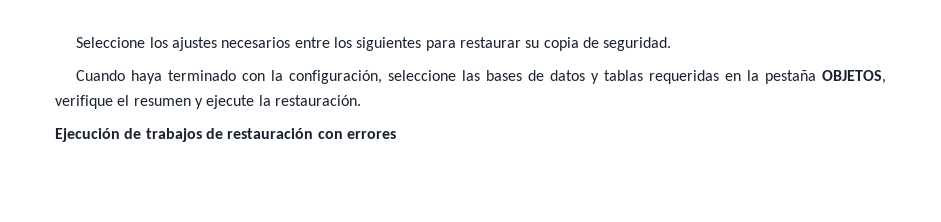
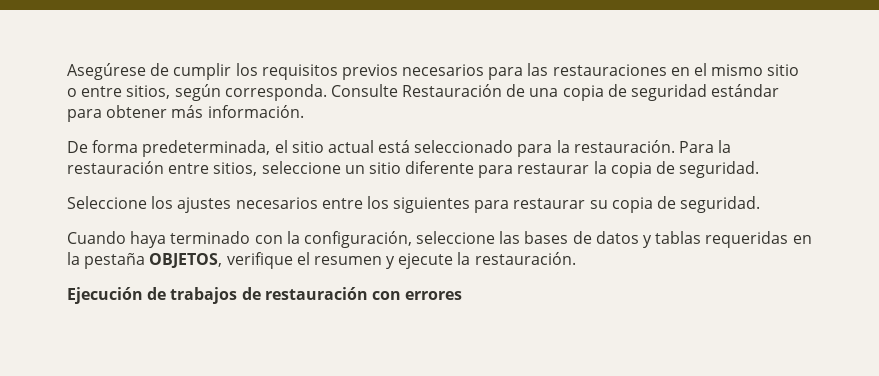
+ Asegúrese de cumplir los requisitos previos necesarios para las restauraciones en el mismo sitio o entre sitios, según corresponda. Consulte Restauración de una copia de seguridad estándar para obtener más información.
+ De forma predeterminada, el sitio actual está seleccionado para la restauración. Para la restauración entre sitios, seleccione un sitio diferente para restaurar la copia de seguridad.

